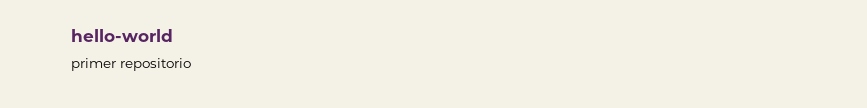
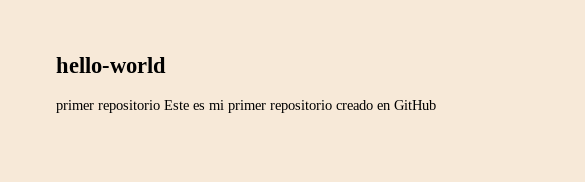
- primer repositorio
+ primer repositorio Este es mi primer repositorio creado en GitHub

